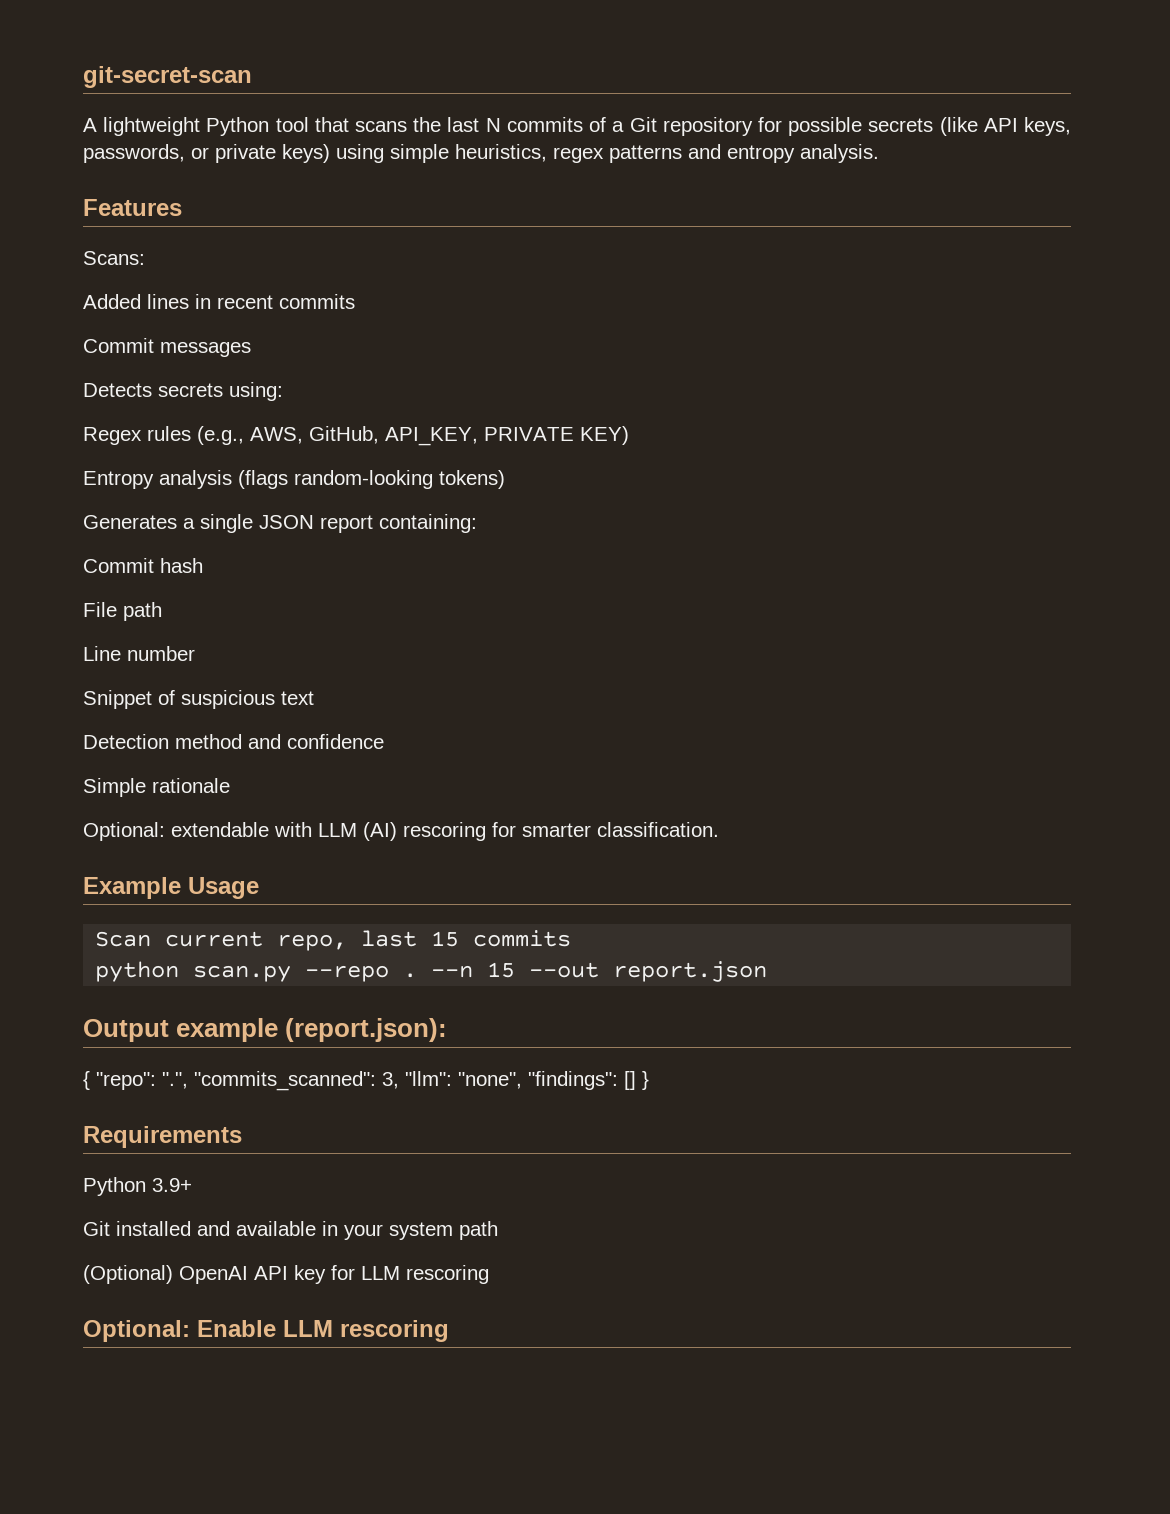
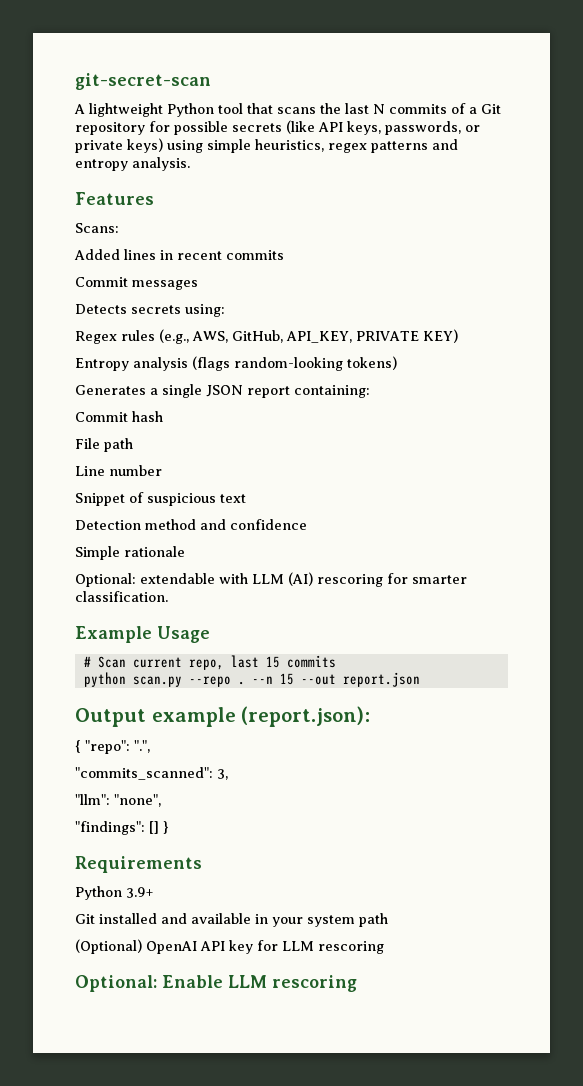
- Scan current repo, last 15 commits
+ # Scan current repo, last 15 commits
- { "repo": ".", "commits_scanned": 3, "llm": "none", "findings": [] }
+ { "repo": ".",
+ "commits_scanned": 3,
+ "llm": "none",
+ "findings": [] }

